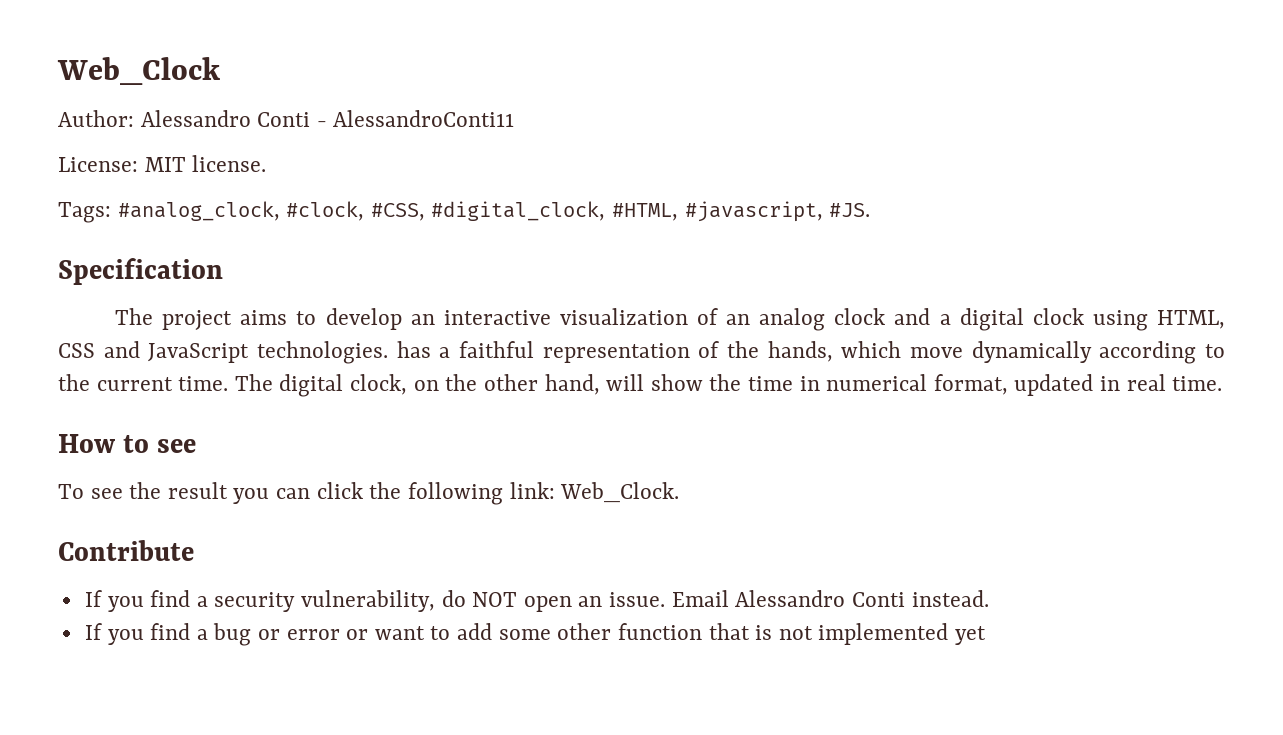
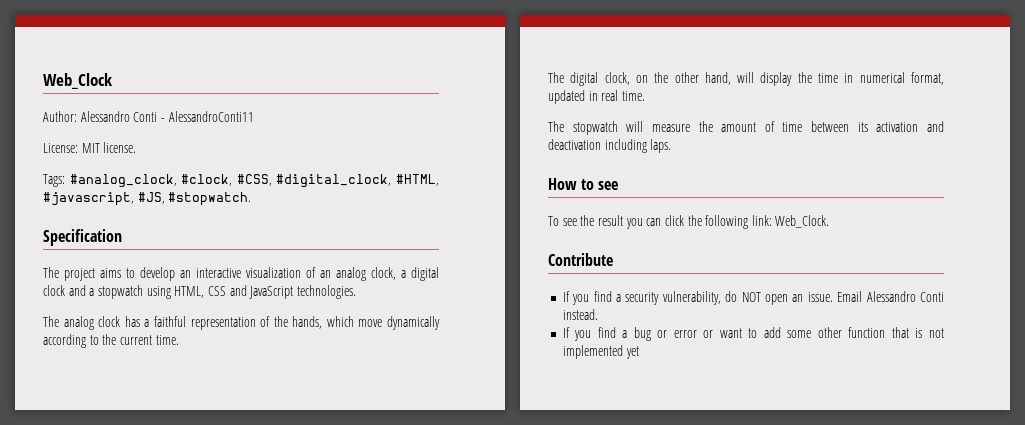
- Tags: #analog_clock, #clock, #CSS, #digital_clock, #HTML, #javascript, #JS.
+ Tags: #analog_clock, #clock, #CSS, #digital_clock, #HTML, #javascript, #JS, #stopwatch.
- The project aims to develop an interactive visualization of an analog clock and a digital clock using HTML, CSS and JavaScript technologies. has a faithful representation of the hands, which move dynamically according to the current time. The digital clock, on the other hand, will show the time in numerical format, updated in real time.
+ The project aims to develop an interactive visualization of an analog clock, a digital clock and a stopwatch using HTML, CSS and JavaScript technologies.
+ The analog clock has a faithful representation of the hands, which move dynamically according to the current time.
+ The digital clock, on the other hand, will display the time in numerical format, updated in real time.
+ The stopwatch will measure the amount of time between its activation and deactivation including laps.

